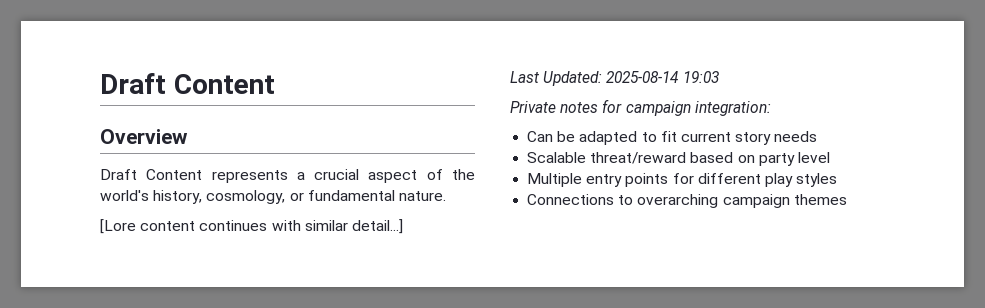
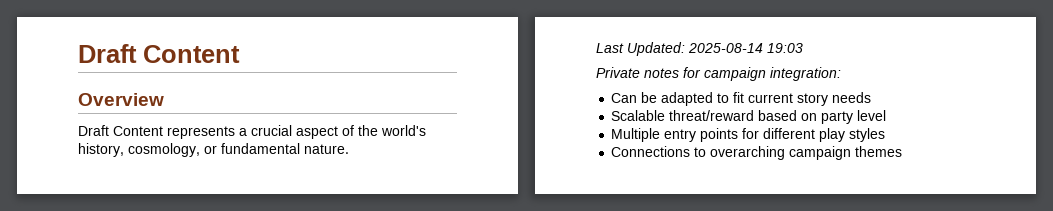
- [Lore content continues with similar detail...]

